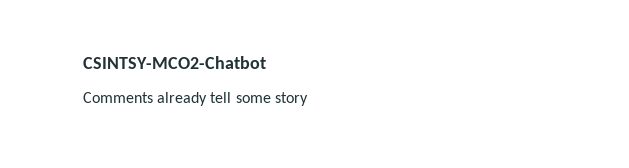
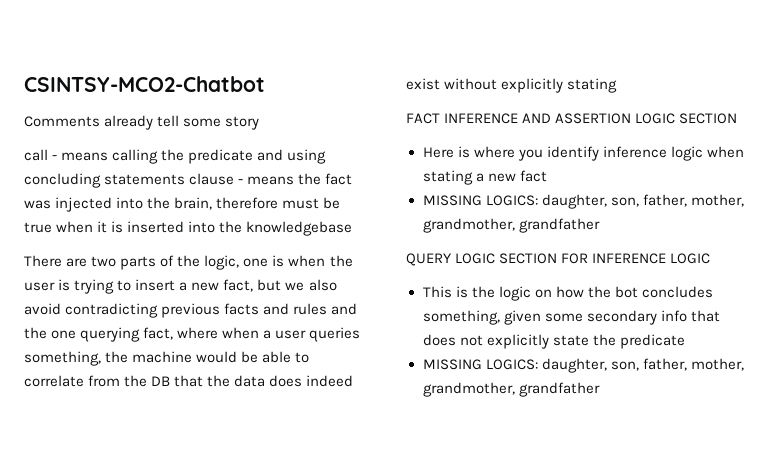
+ call - means calling the predicate and using concluding statements clause - means the fact was injected into the brain, therefore must be true when it is inserted into the knowledgebase
+ There are two parts of the logic, one is when the user is trying to insert a new fact, but we also avoid contradicting previous facts and rules and the one querying fact, where when a user queries something, the machine would be able to correlate from the DB that the data does indeed exist without explicitly stating
+ FACT INFERENCE AND ASSERTION LOGIC SECTION
+ Here is where you identify inference logic when stating a new fact
+ MISSING LOGICS: daughter, son, father, mother, grandmother, grandfather
+ QUERY LOGIC SECTION FOR INFERENCE LOGIC
+ This is the logic on how the bot concludes something, given some secondary info that does not explicitly state the predicate
+ MISSING LOGICS: daughter, son, father, mother, grandmother, grandfather

